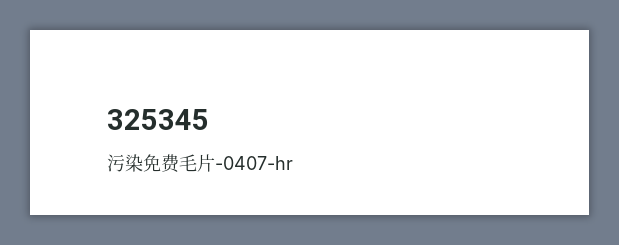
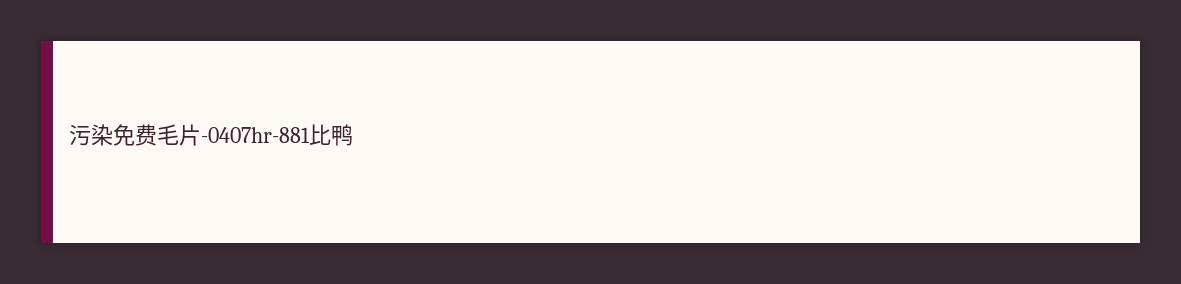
- 325345
- 污染免费毛片-0407-hr
+ 污染免费毛片-0407hr-881比鸭

